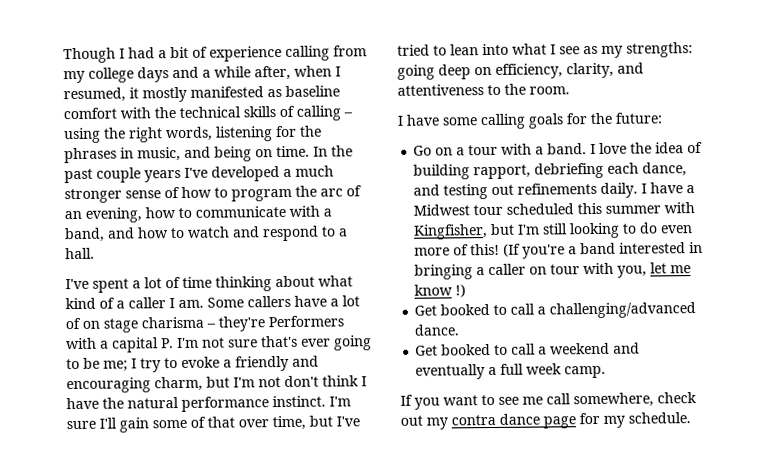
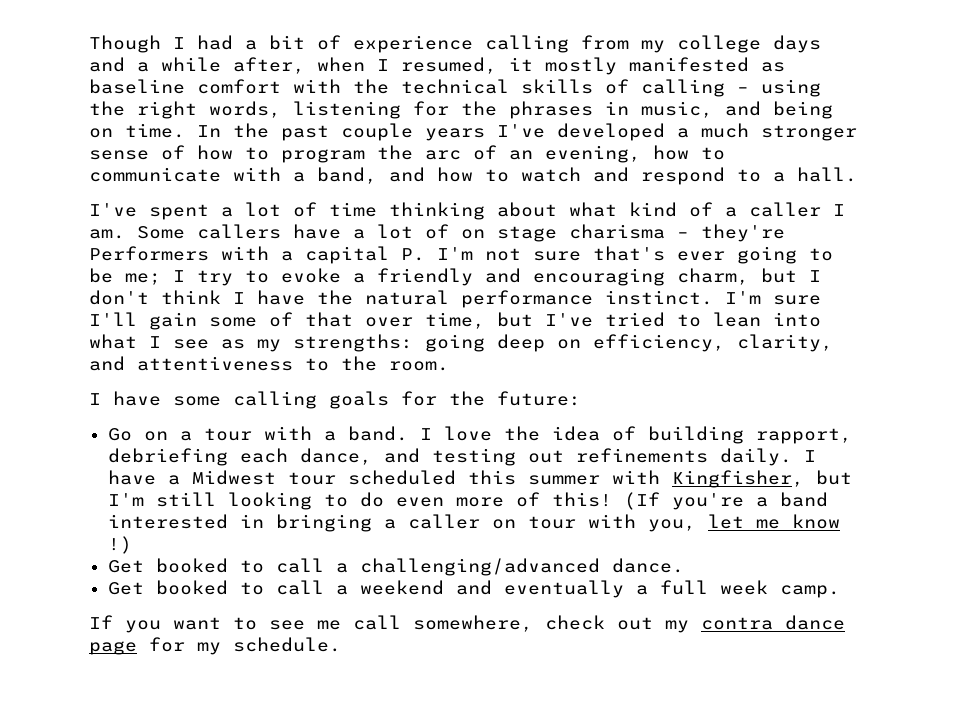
- Some callers have a lot of on stage charisma – they're Performers with a capital P. I'm not sure that's ever going to be me; I try to evoke a friendly and encouraging charm, but I'm not don't think I have the natural performance instinct.
+ Some callers have a lot of on stage charisma – they're Performers with a capital P. I'm not sure that's ever going to be me; I try to evoke a friendly and encouraging charm, but I don't think I have the natural performance instinct.

